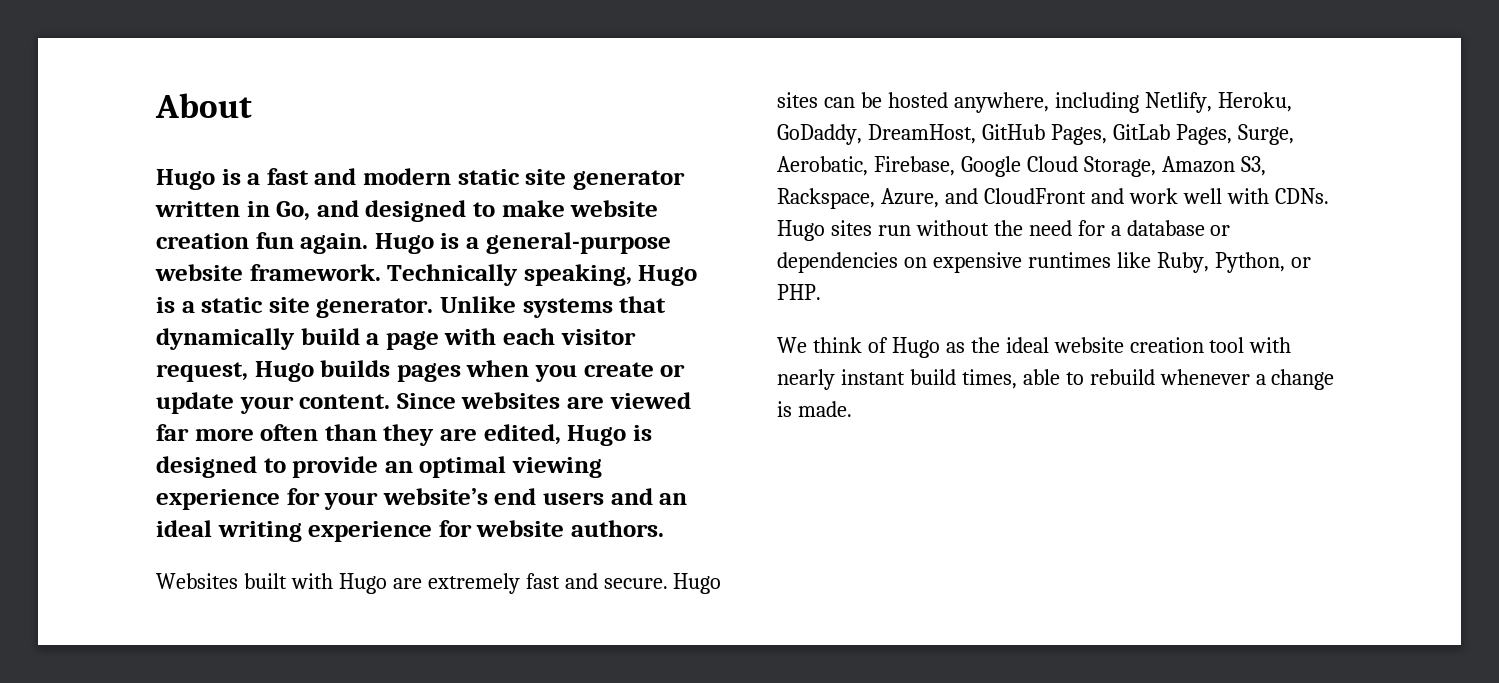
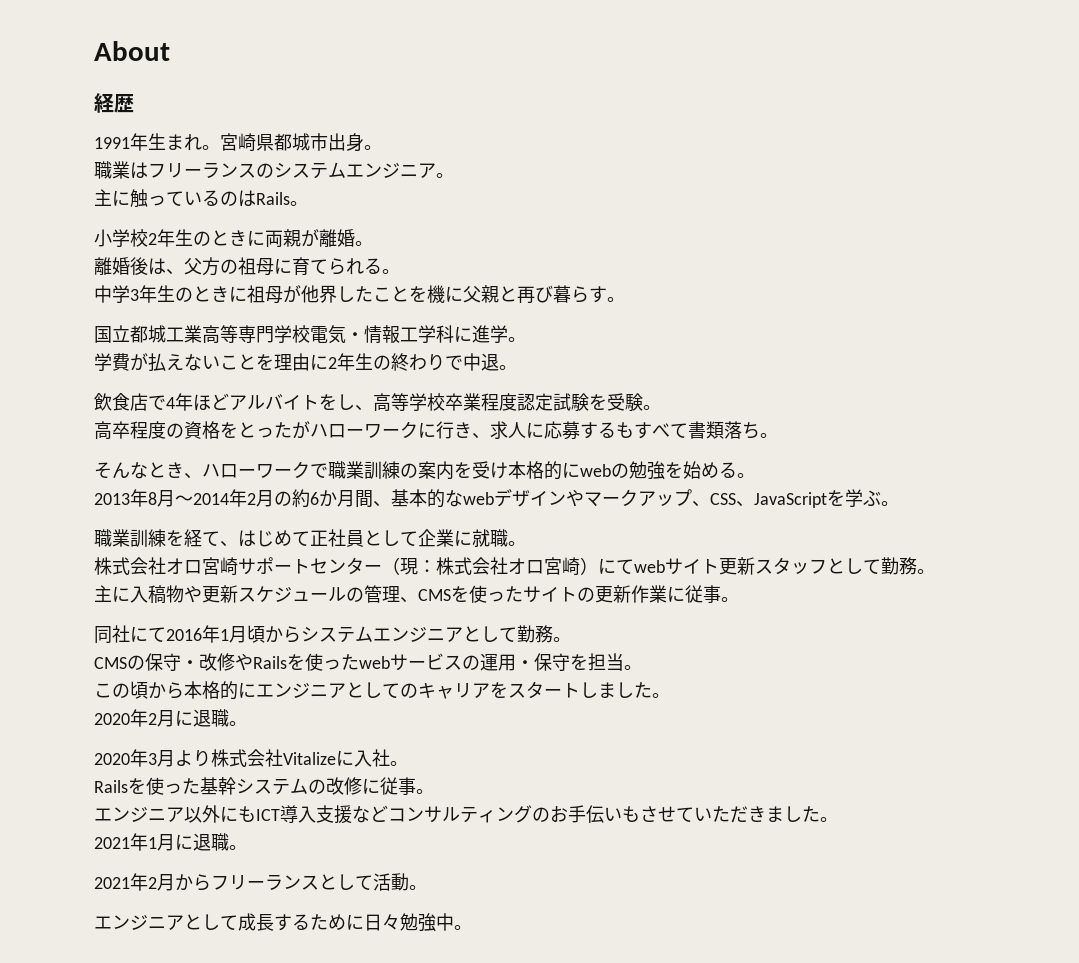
- Hugo is a fast and modern static site generator written in Go, and designed to make website creation fun again. Hugo is a general-purpose website framework. Technically speaking, Hugo is a static site generator. Unlike systems that dynamically build a page with each visitor request, Hugo builds pages when you create or update your content. Since websites are viewed far more often than they are edited, Hugo is designed to provide an optimal viewing experience for your website’s end users and an ideal writing experience for website authors.
- Websites built with Hugo are extremely fast and secure. Hugo sites can be hosted anywhere, including Netlify, Heroku, GoDaddy, DreamHost, GitHub Pages, GitLab Pages, Surge, Aerobatic, Firebase, Google Cloud Storage, Amazon S3, Rackspace, Azure, and CloudFront and work well with CDNs. Hugo sites run without the need for a database or dependencies on expensive runtimes like Ruby, Python, or PHP.
- We think of Hugo as the ideal website creation tool with nearly instant build times, able to rebuild whenever a change is made.
+ 経歴
+ 1991年生まれ。宮崎県都城市出身。
+ 職業はフリーランスのシステムエンジニア。
+ 主に触っているのはRails。
+ 小学校2年生のときに両親が離婚。
+ 離婚後は、父方の祖母に育てられる。
+ 中学3年生のときに祖母が他界したことを機に父親と再び暮らす。
+ 国立都城工業高等専門学校電気・情報工学科に進学。
+ 学費が払えないことを理由に2年生の終わりで中退。
+ 飲食店で4年ほどアルバイトをし、高等学校卒業程度認定試験を受験。
+ 高卒程度の資格をとったがハローワークに行き、求人に応募するもすべて書類落ち。
+ そんなとき、ハローワークで職業訓練の案内を受け本格的にwebの勉強を始める。
+ 2013年8月〜2014年2月の約6か月間、基本的なwebデザインやマークアップ、CSS、JavaScriptを学ぶ。
+ 職業訓練を経て、はじめて正社員として企業に就職。
+ 株式会社オロ宮崎サポートセンター（現：株式会社オロ宮崎）にてwebサイト更新スタッフとして勤務。
+ 主に入稿物や更新スケジュールの管理、CMSを使ったサイトの更新作業に従事。
+ 同社にて2016年1月頃からシステムエンジニアとして勤務。
+ CMSの保守・改修やRailsを使ったwebサービスの運用・保守を担当。
+ この頃から本格的にエンジニアとしてのキャリアをスタートしました。
+ 2020年2月に退職。
+ 2020年3月より株式会社Vitalizeに入社。
+ Railsを使った基幹システムの改修に従事。
+ エンジニア以外にもICT導入支援などコンサルティングのお手伝いもさせていただきました。
+ 2021年1月に退職。
+ 2021年2月からフリーランスとして活動。
+ エンジニアとして成長するために日々勉強中。

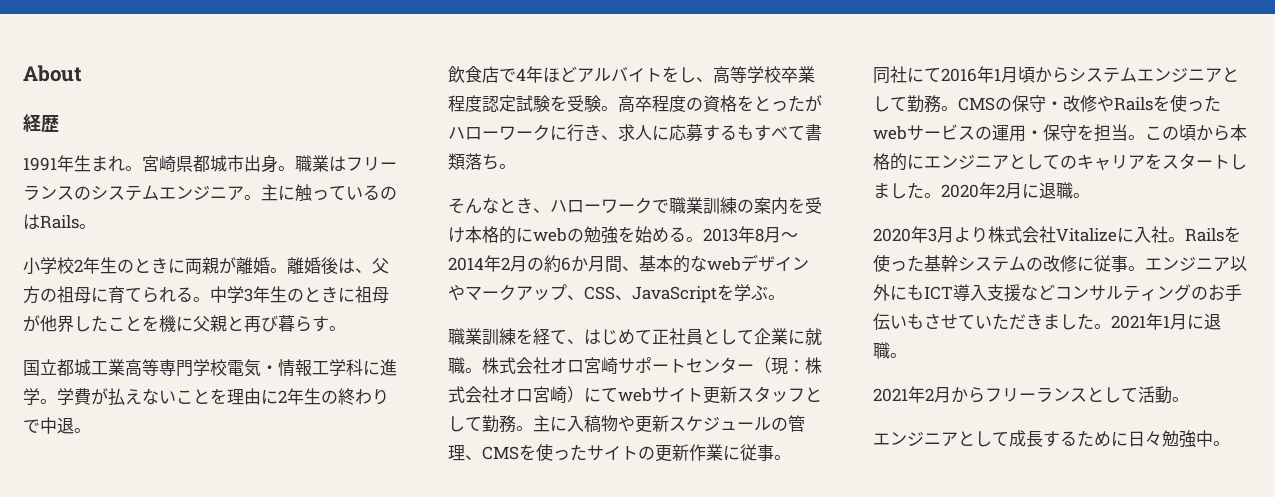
- 宮崎県都城市出身。
- 職業はフリーランスのシステムエンジニア。
- 主に触っているのはRails。
+ 宮崎県都城市出身。職業はフリーランスのシステムエンジニア。主に触っているのはRails。
- 小学校2年生のときに両親が離婚。
- 離婚後は、父方の祖母に育てられる。
- 中学3年生のときに祖母が他界したことを機に父親と再び暮らす。
+ 小学校2年生のときに両親が離婚。離婚後は、父方の祖母に育てられる。中学3年生のときに祖母が他界したことを機に父親と再び暮らす。
- 国立都城工業高等専門学校電気・情報工学科に進学。
- 学費が払えないことを理由に2年生の終わりで中退。
+ 国立都城工業高等専門学校電気・情報工学科に進学。学費が払えないことを理由に2年生の終わりで中退。
- 飲食店で4年ほどアルバイトをし、高等学校卒業程度認定試験を受験。
- 高卒程度の資格をとったがハローワークに行き、求人に応募するもすべて書類落ち。
+ 飲食店で4年ほどアルバイトをし、高等学校卒業程度認定試験を受験。高卒程度の資格をとったがハローワークに行き、求人に応募するもすべて書類落ち。
- そんなとき、ハローワークで職業訓練の案内を受け本格的にwebの勉強を始める。
- 2013年8月〜2014年2月の約6か月間、基本的なwebデザインやマークアップ、CSS、JavaScriptを学ぶ。
+ そんなとき、ハローワークで職業訓練の案内を受け本格的にwebの勉強を始める。2013年8月〜2014年2月の約6か月間、基本的なwebデザインやマークアップ、CSS、JavaScriptを学ぶ。
- 職業訓練を経て、はじめて正社員として企業に就職。
- 株式会社オロ宮崎サポートセンター（現：株式会社オロ宮崎）にてwebサイト更新スタッフとして勤務。
- 主に入稿物や更新スケジュールの管理、CMSを使ったサイトの更新作業に従事。
+ 職業訓練を経て、はじめて正社員として企業に就職。株式会社オロ宮崎サポートセンター（現：株式会社オロ宮崎）にてwebサイト更新スタッフとして勤務。主に入稿物や更新スケジュールの管理、CMSを使ったサイトの更新作業に従事。
- 同社にて2016年1月頃からシステムエンジニアとして勤務。
- CMSの保守・改修やRailsを使ったwebサービスの運用・保守を担当。
- この頃から本格的にエンジニアとしてのキャリアをスタートしました。
- 2020年2月に退職。
+ 同社にて2016年1月頃からシステムエンジニアとして勤務。CMSの保守・改修やRailsを使ったwebサービスの運用・保守を担当。この頃から本格的にエンジニアとしてのキャリアをスタートしました。2020年2月に退職。
- 2020年3月より株式会社Vitalizeに入社。
- Railsを使った基幹システムの改修に従事。
- エンジニア以外にもICT導入支援などコンサルティングのお手伝いもさせていただきました。
- 2021年1月に退職。
+ 2020年3月より株式会社Vitalizeに入社。Railsを使った基幹システムの改修に従事。エンジニア以外にもICT導入支援などコンサルティングのお手伝いもさせていただきました。2021年1月に退職。

